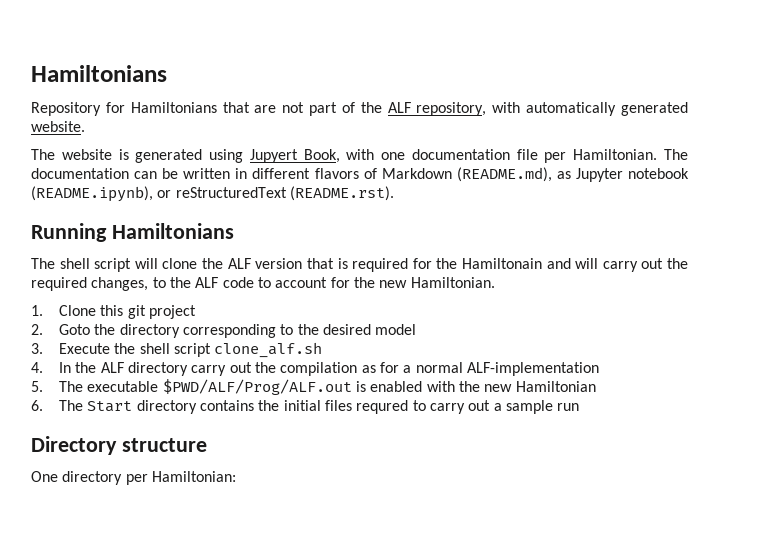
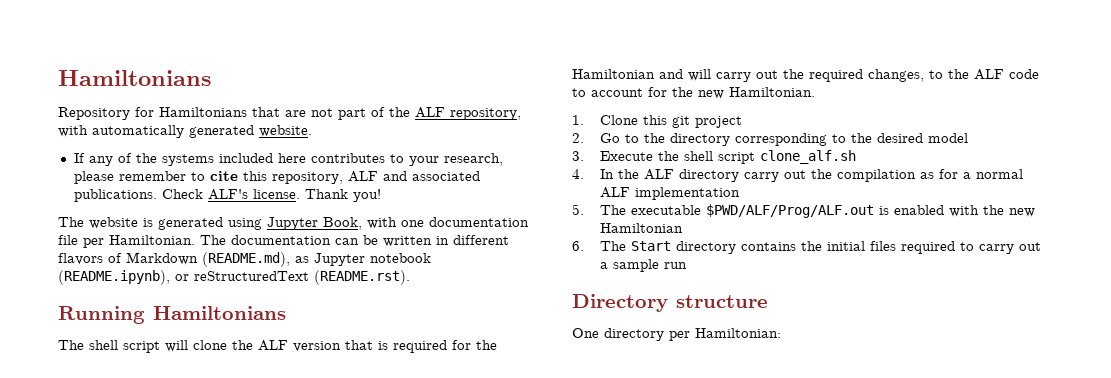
+ If any of the systems included here contributes to your research, please remember to cite this repository, ALF and associated publications. Check ALF's license. Thank you!
- The website is generated using Jupyert Book, with one documentation file per Hamiltonian.
+ The website is generated using Jupyter Book, with one documentation file per Hamiltonian.
- The shell script will clone the ALF version that is required for the Hamiltonain and will carry out the required changes, to the ALF code to account for the new Hamiltonian.
+ The shell script will clone the ALF version that is required for the Hamiltonian and will carry out the required changes, to the ALF code to account for the new Hamiltonian.
- 2. Goto the directory corresponding to the desired model
+ 2. Go to the directory corresponding to the desired model
- 4. In the ALF directory carry out the compilation as for a normal ALF-implementation
+ 4. In the ALF directory carry out the compilation as for a normal ALF implementation
- 6. The Start directory contains the initial files requred to carry out a sample run
+ 6. The Start directory contains the initial files required to carry out a sample run

